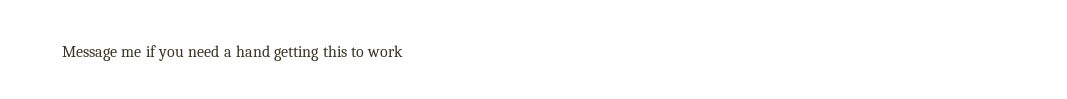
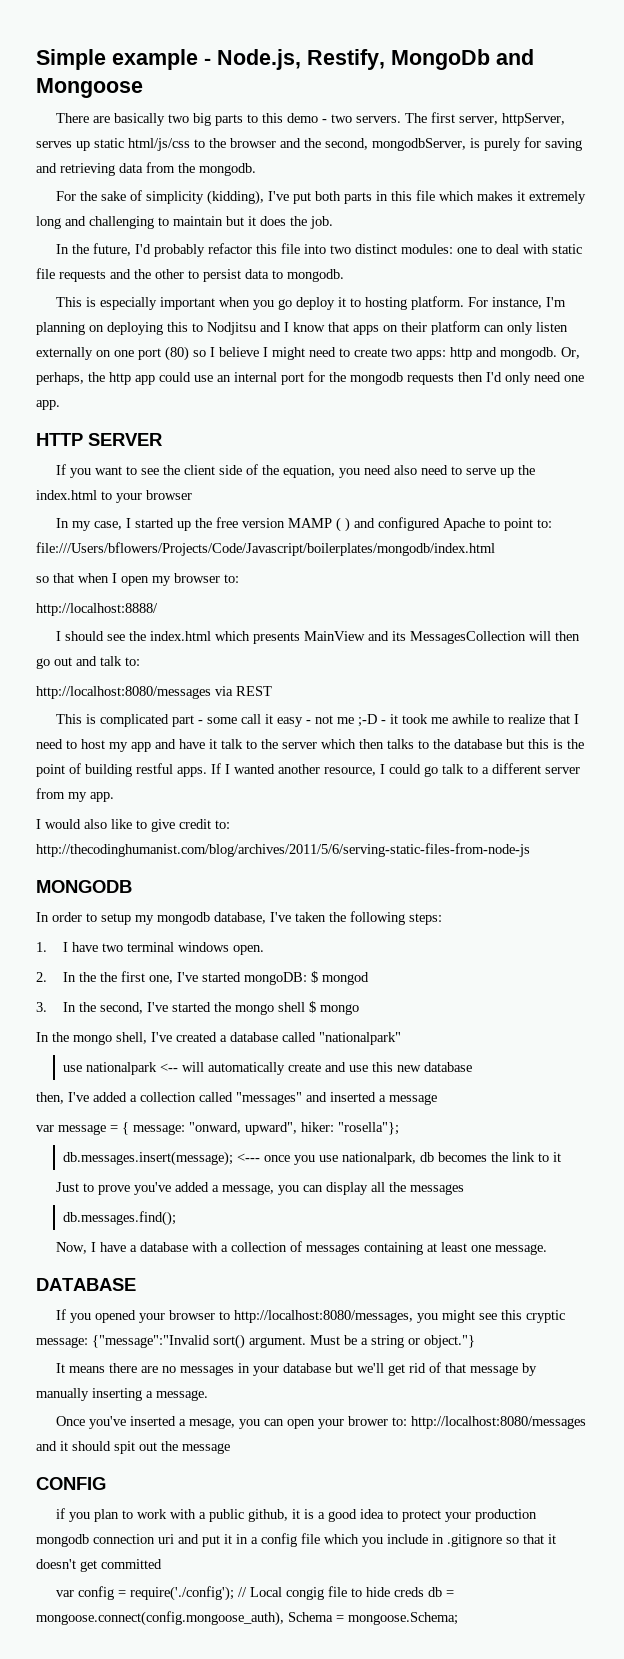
- Message me if you need a hand getting this to work
+ Simple example - Node.js, Restify, MongoDb and Mongoose
+ There are basically two big parts to this demo - two servers. The first server, httpServer, serves up static html/js/css to the browser and the second, mongodbServer, is purely for saving and retrieving data from the mongodb.
+ For the sake of simplicity (kidding), I've put both parts in this file which makes it extremely long and challenging to maintain but it does the job.
+ In the future, I'd probably refactor this file into two distinct modules: one to deal with static file requests and the other to persist data to mongodb.
+ This is especially important when you go deploy it to hosting platform. For instance, I'm planning on deploying this to Nodjitsu and I know that apps on their platform can only listen externally on one port (80) so I believe I might need to create two apps: http and mongodb. Or, perhaps, the http app could use an internal port for the mongodb requests then I'd only need one app.
+ HTTP SERVER
+ If you want to see the client side of the equation, you need also need to serve up the index.html to your browser
+ In my case, I started up the free version MAMP ( ) and configured Apache to point to: file:///Users/bflowers/Projects/Code/Javascript/boilerplates/mongodb/index.html
+ so that when I open my browser to:
+ http://localhost:8888/
+ I should see the index.html which presents MainView and its MessagesCollection will then go out and talk to:
+ http://localhost:8080/messages via REST
+ This is complicated part - some call it easy - not me ;-D - it took me awhile to realize that I need to host my app and have it talk to the server which then talks to the database but this is the point of building restful apps. If I wanted another resource, I could go talk to a different server from my app.
+ I would also like to give credit to: http://thecodinghumanist.com/blog/archives/2011/5/6/serving-static-files-from-node-js
+ MONGODB
+ In order to setup my mongodb database, I've taken the following steps:
+ 1. I have two terminal windows open.
+ 2. In the the first one, I've started mongoDB: $ mongod
+ 3. In the second, I've started the mongo shell $ mongo
+ In the mongo shell, I've created a database called "nationalpark"
+ use nationalpark <-- will automatically create and use this new database
+ then, I've added a collection called "messages" and inserted a message
+ var message = { message: "onward, upward", hiker: "rosella"};
+ db.messages.insert(message); <--- once you use nationalpark, db becomes the link to it
+ Just to prove you've added a message, you can display all the messages
+ db.messages.find();
+ Now, I have a database with a collection of messages containing at least one message.
+ DATABASE
+ If you opened your browser to http://localhost:8080/messages, you might see this cryptic message: {"message":"Invalid sort() argument. Must be a string or object."}
+ It means there are no messages in your database but we'll get rid of that message by manually inserting a message.
+ Once you've inserted a mesage, you can open your brower to: http://localhost:8080/messages and it should spit out the message
+ CONFIG
+ if you plan to work with a public github, it is a good idea to protect your production mongodb connection uri and put it in a config file which you include in .gitignore so that it doesn't get committed
+ var config = require('./config'); // Local congig file to hide creds db = mongoose.connect(config.mongoose_auth), Schema = mongoose.Schema;

